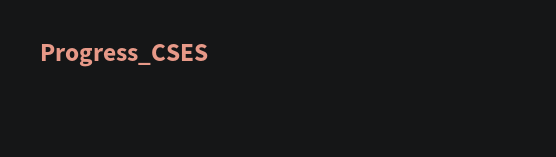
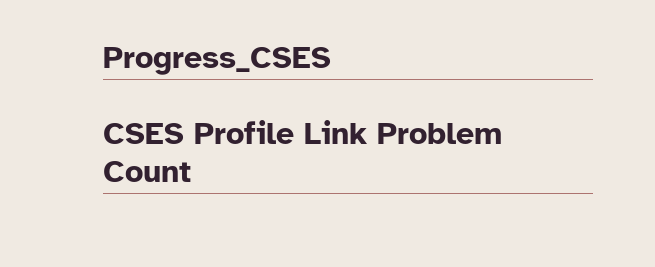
+ CSES Profile Link Problem Count

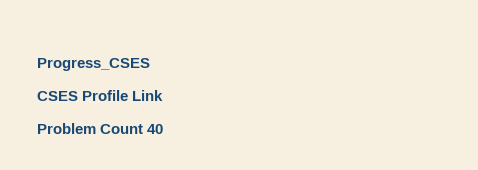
- CSES Profile Link Problem Count
+ CSES Profile Link
+ Problem Count 40

